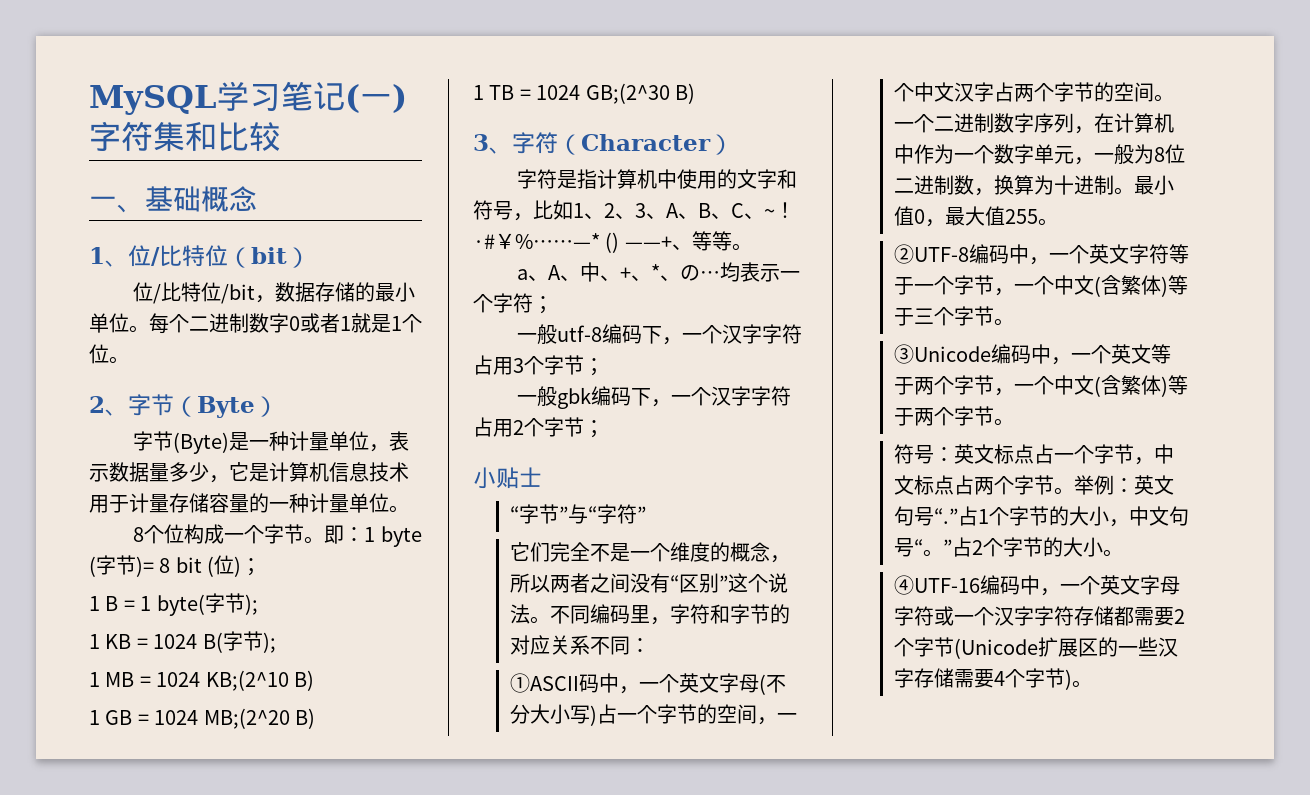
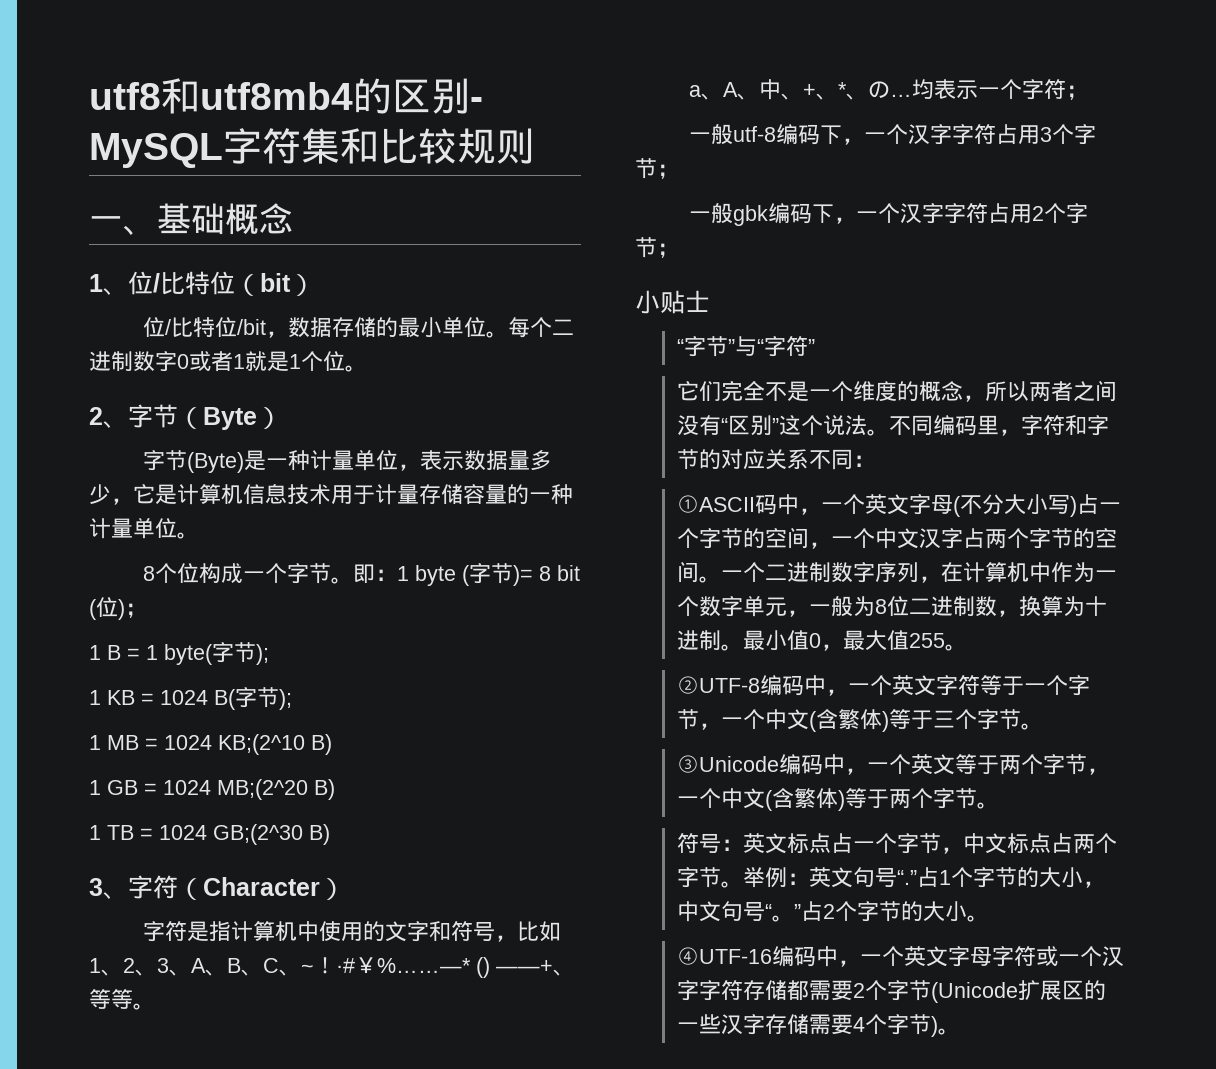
- MySQL学习笔记(一)字符集和比较
+ utf8和utf8mb4的区别- MySQL字符集和比较规则

